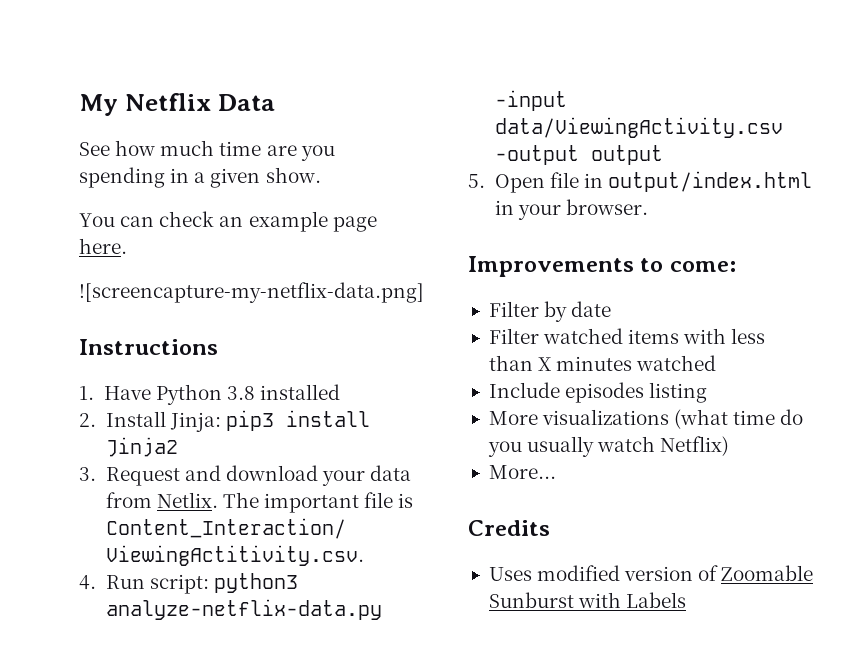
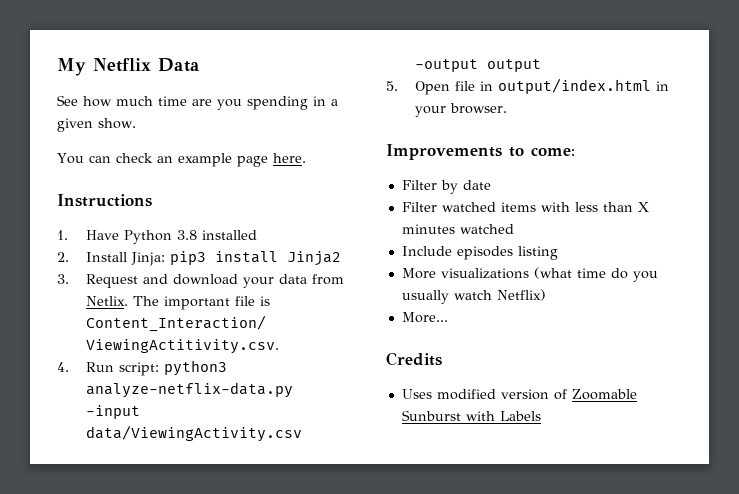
- ![screencapture-my-netflix-data.png]

